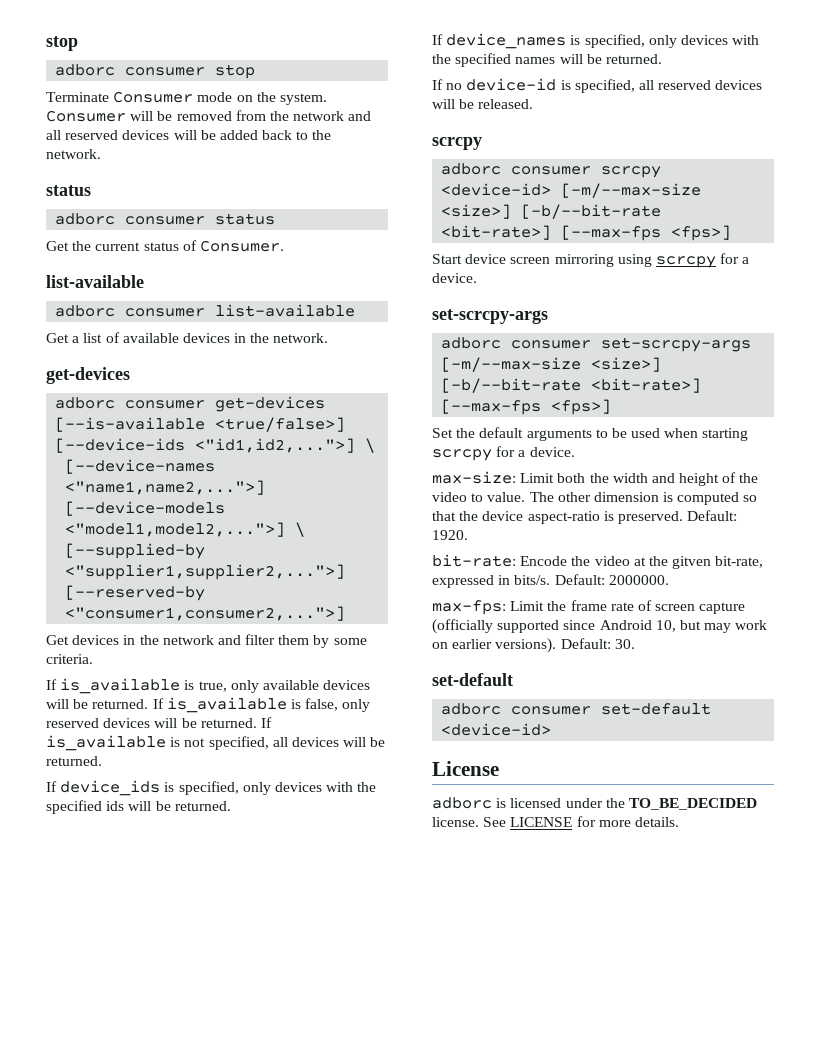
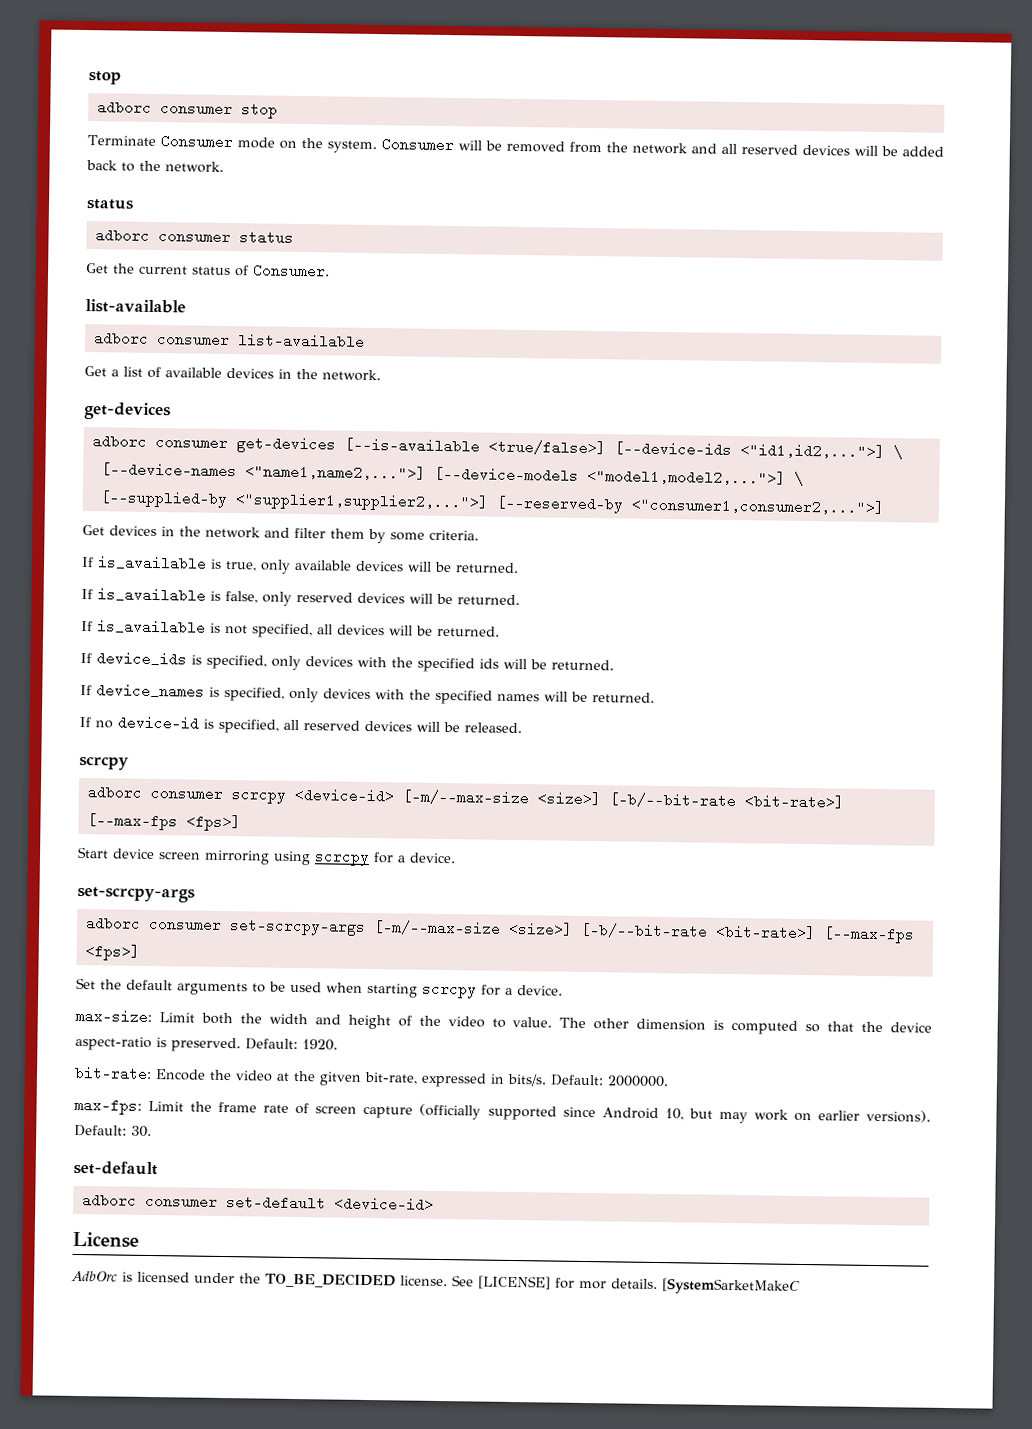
- If is_available is true, only available devices will be returned. If is_available is false, only reserved devices will be returned. If is_available is not specified, all devices will be returned.
+ If is_available is true, only available devices will be returned.
+ If is_available is false, only reserved devices will be returned.
+ If is_available is not specified, all devices will be returned.
- adborc is licensed under the TO_BE_DECIDED license.
+ AdbOrc is licensed under the TO_BE_DECIDED license.
- See LICENSE for more details.
+ See [LICENSE] for mor details. [SystemSarketMakeC

